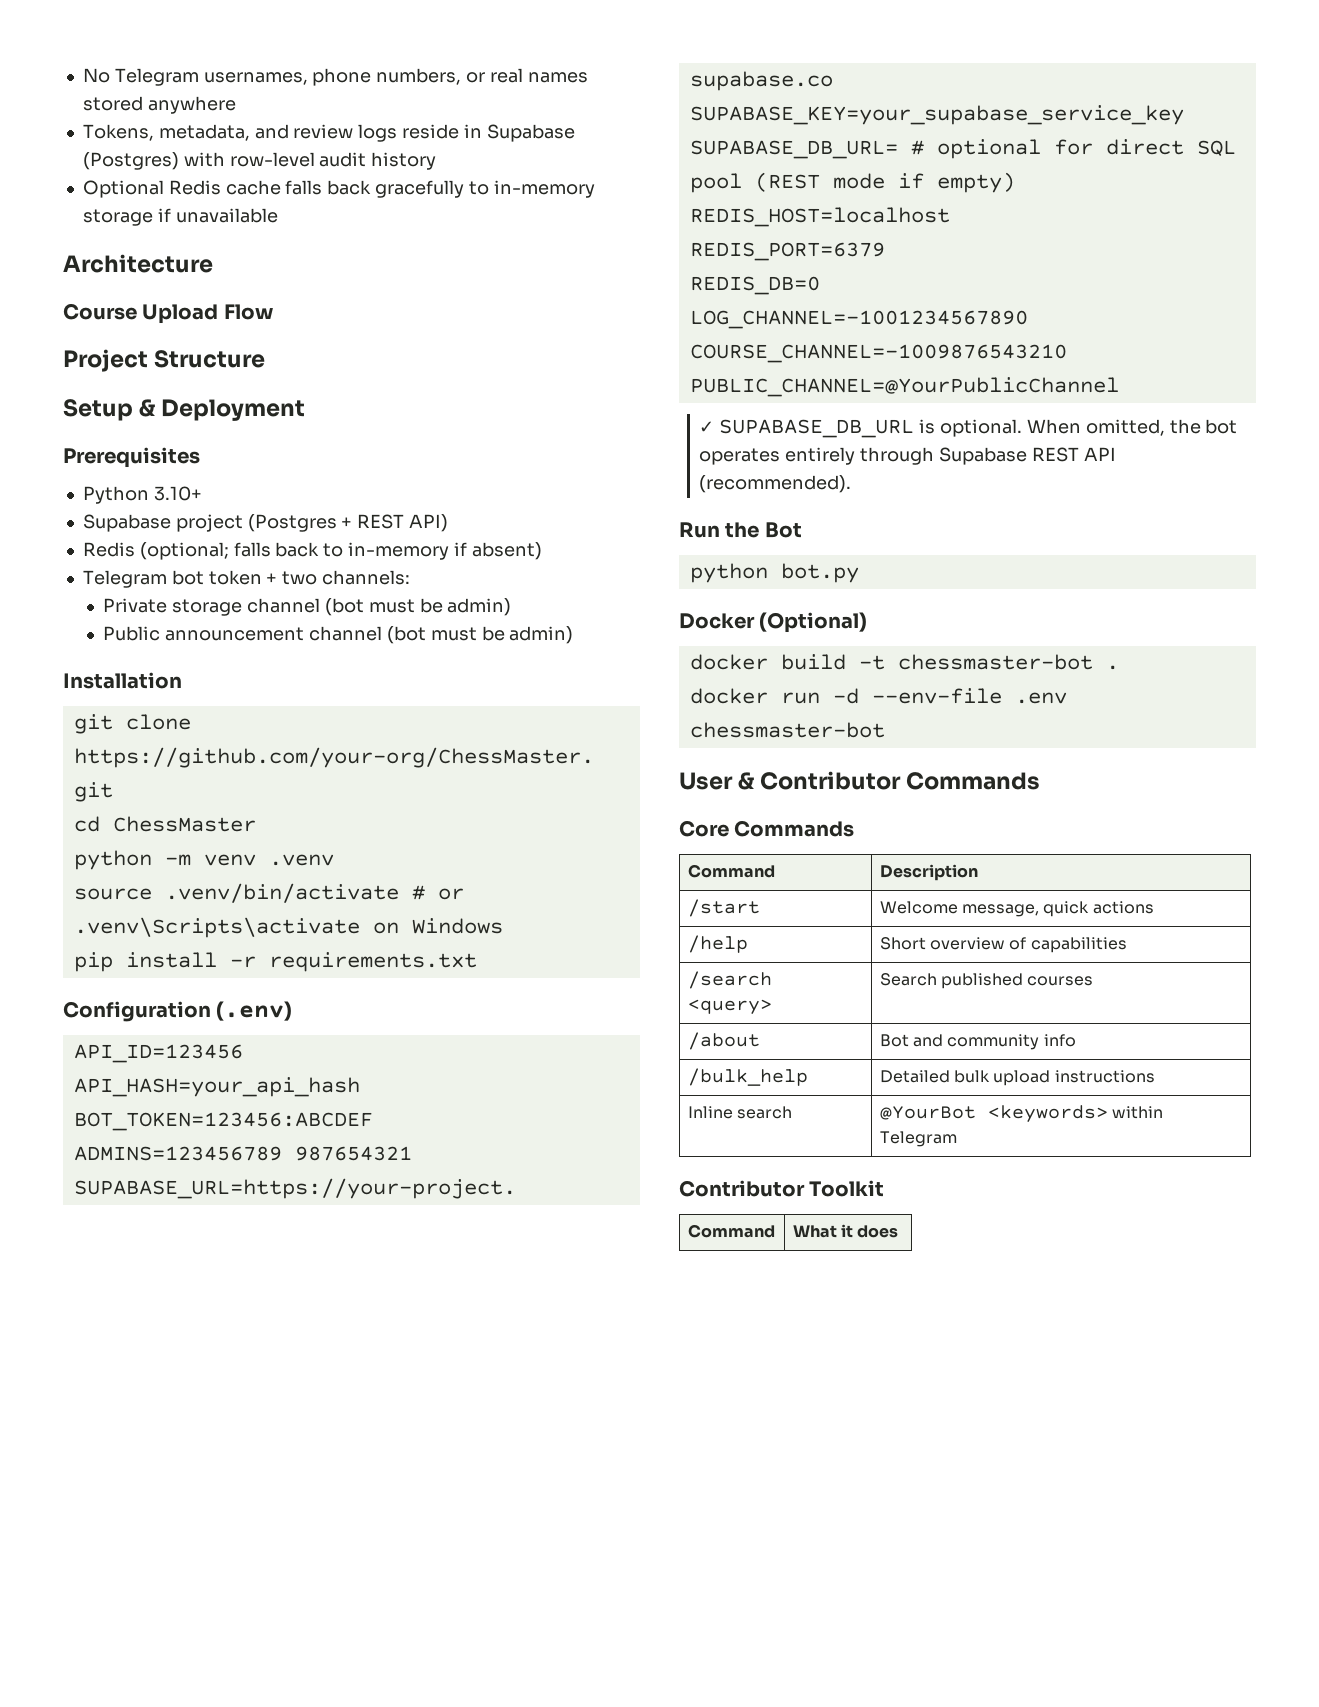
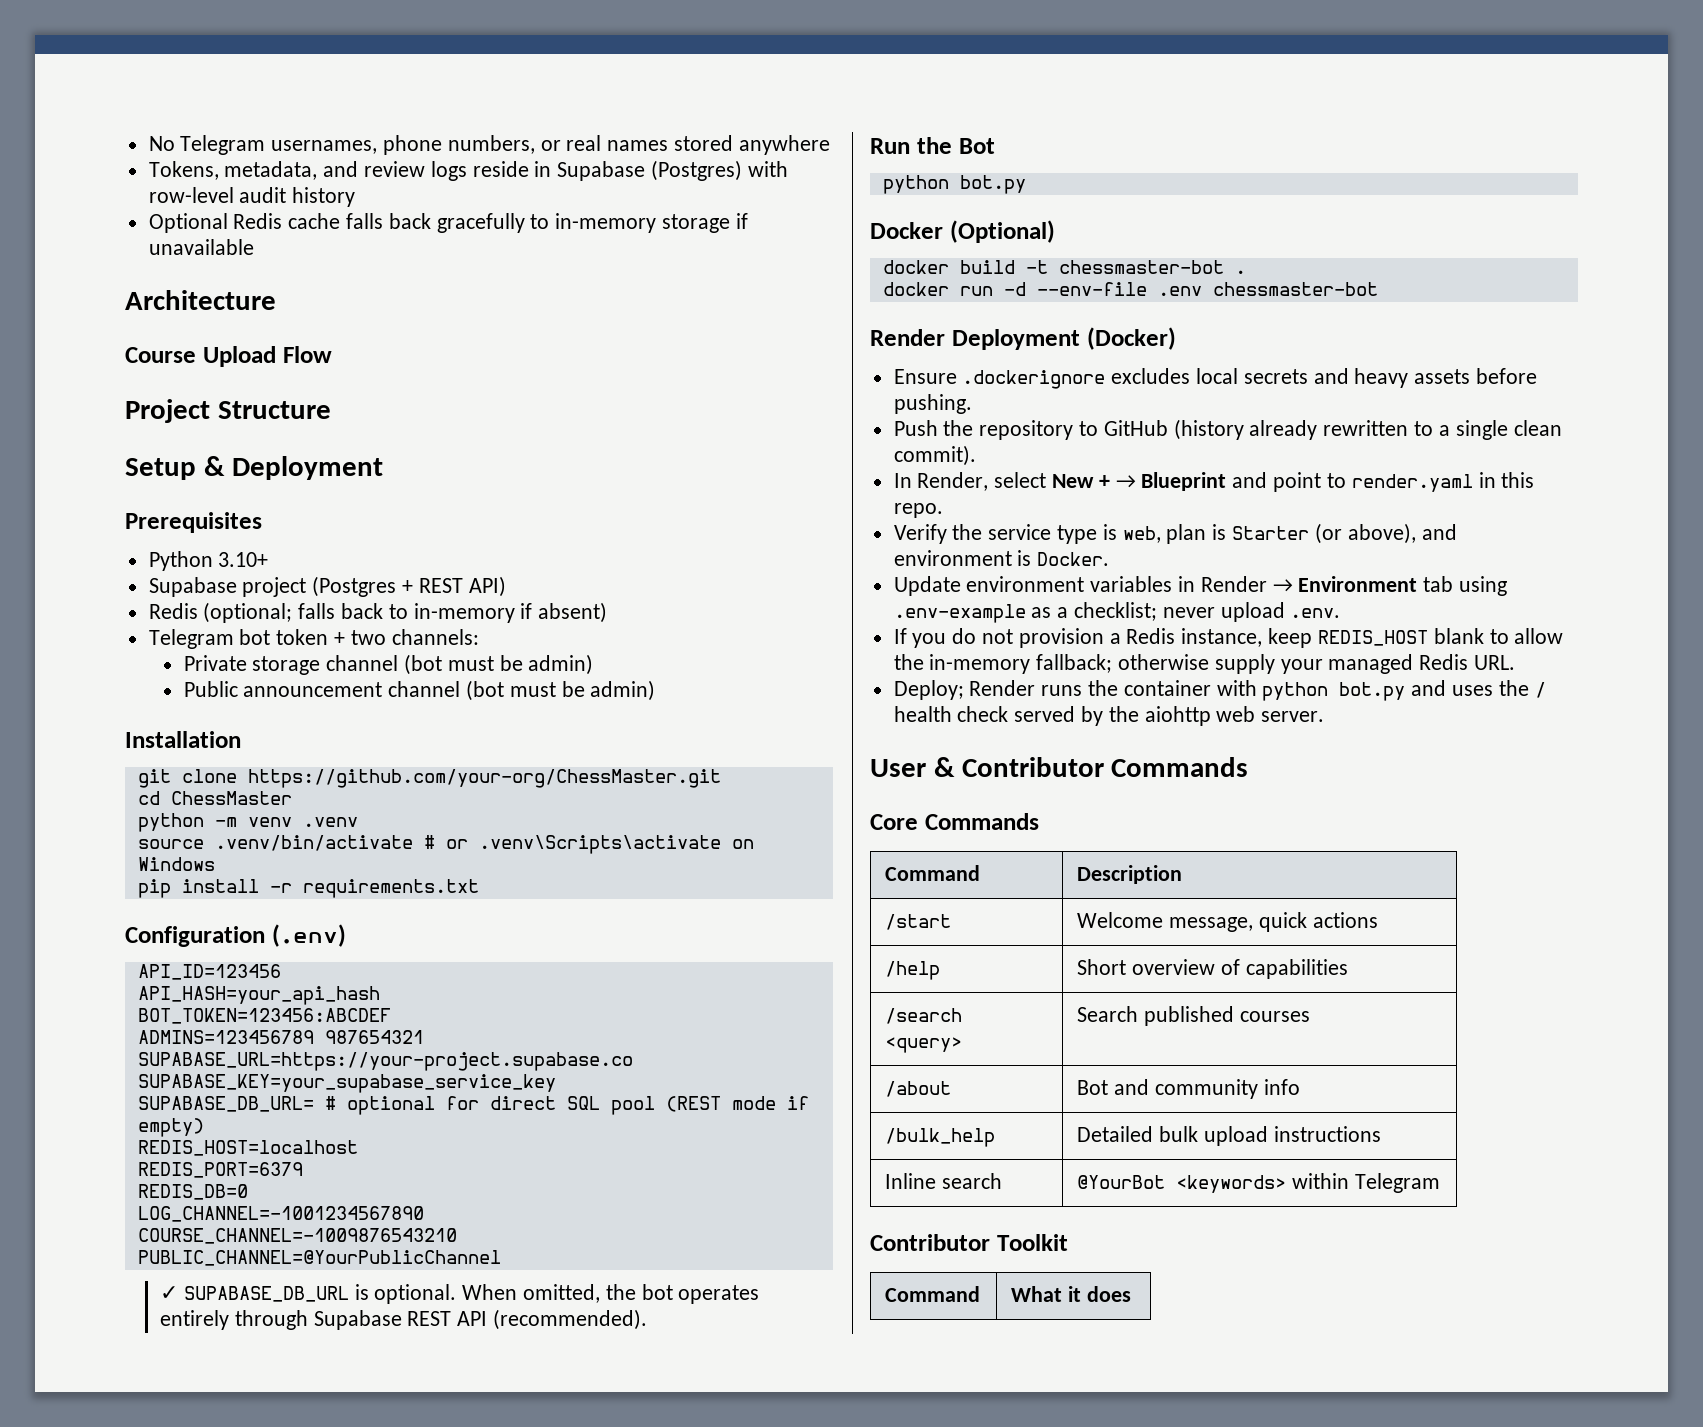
+ Render Deployment (Docker)
+ Ensure .dockerignore excludes local secrets and heavy assets before pushing.
+ Push the repository to GitHub (history already rewritten to a single clean commit).
+ In Render, select New + → Blueprint and point to render.yaml in this repo.
+ Verify the service type is web, plan is Starter (or above), and environment is Docker.
+ Update environment variables in Render → Environment tab using .env-example as a checklist; never upload .env.
+ If you do not provision a Redis instance, keep REDIS_HOST blank to allow the in-memory fallback; otherwise supply your managed Redis URL.
+ Deploy; Render runs the container with python bot.py and uses the / health check served by the aiohttp web server.

